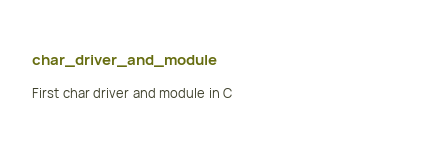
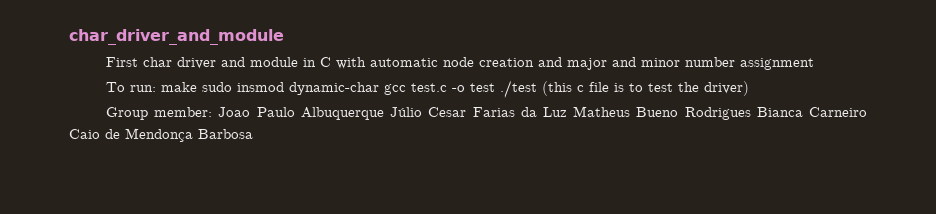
- First char driver and module in C
+ First char driver and module in C with automatic node creation and major and minor number assignment
+ To run: make sudo insmod dynamic-char gcc test.c -o test ./test (this c file is to test the driver)
+ Group member: Joao Paulo Albuquerque Júlio Cesar Farias da Luz Matheus Bueno Rodrigues Bianca Carneiro Caio de Mendonça Barbosa

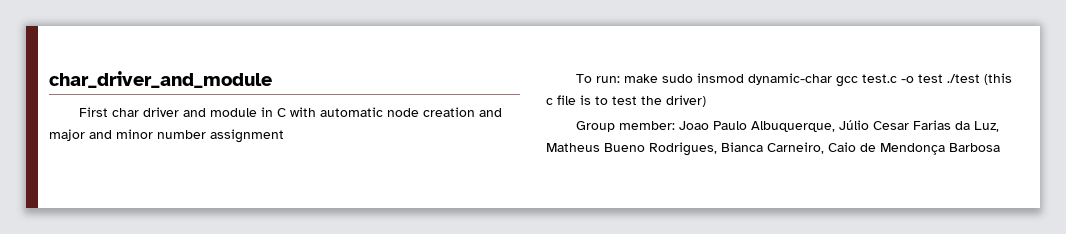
- Group member: Joao Paulo Albuquerque Júlio Cesar Farias da Luz Matheus Bueno Rodrigues Bianca Carneiro Caio de Mendonça Barbosa
+ Group member: Joao Paulo Albuquerque, Júlio Cesar Farias da Luz, Matheus Bueno Rodrigues, Bianca Carneiro, Caio de Mendonça Barbosa

